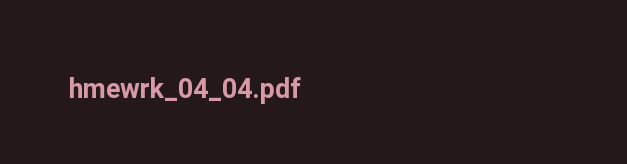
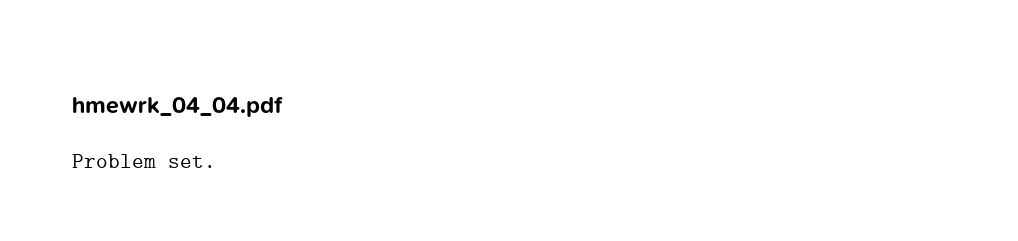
+ Problem set.

